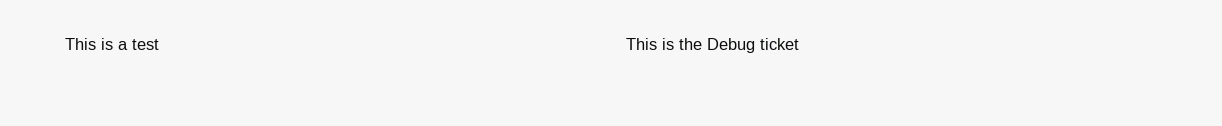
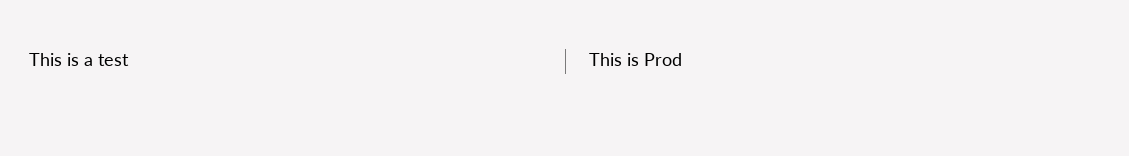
- This is the Debug ticket
+ This is Prod

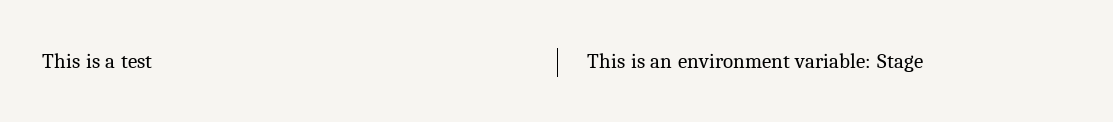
- This is Prod
+ This is an environment variable: Stage

